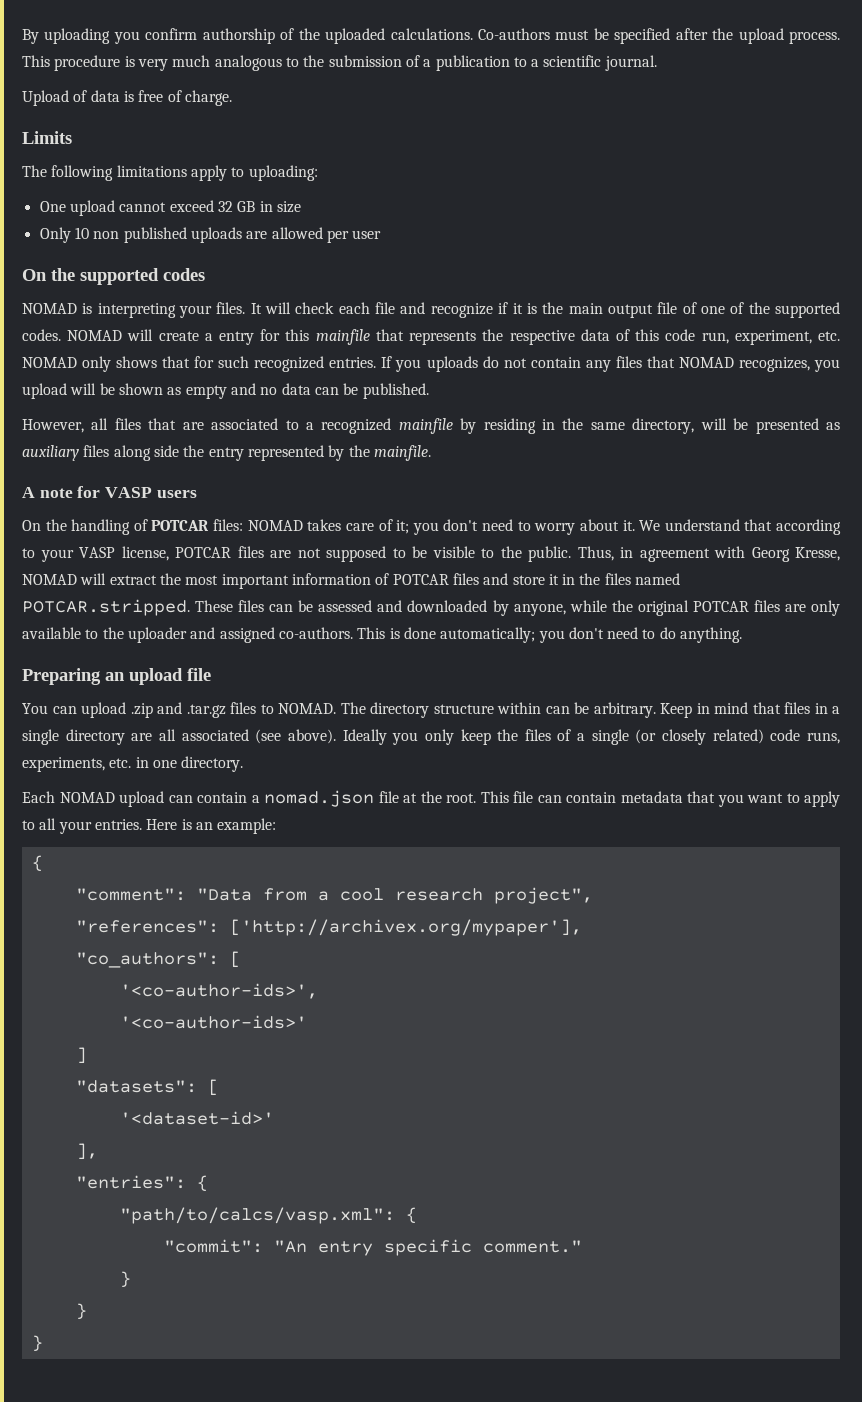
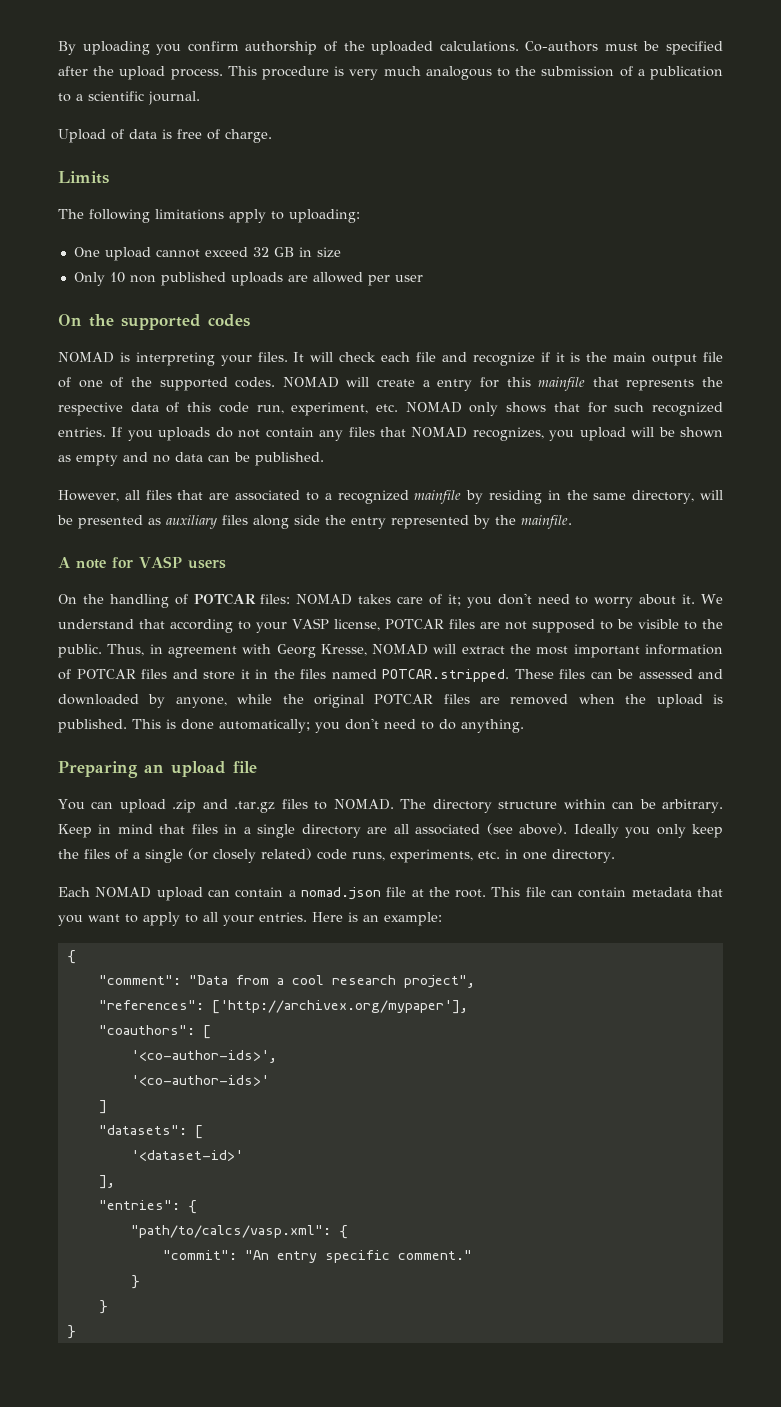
- Thus, in agreement with Georg Kresse, NOMAD will extract the most important information of POTCAR files and store it in the files named POTCAR.stripped. These files can be assessed and downloaded by anyone, while the original POTCAR files are only available to the uploader and assigned co-authors.
+ Thus, in agreement with Georg Kresse, NOMAD will extract the most important information of POTCAR files and store it in the files named POTCAR.stripped. These files can be assessed and downloaded by anyone, while the original POTCAR files are removed when the upload is published.
- "co_authors": [
+ "coauthors": [

